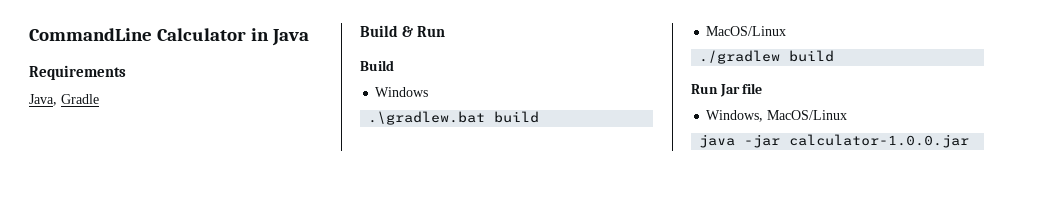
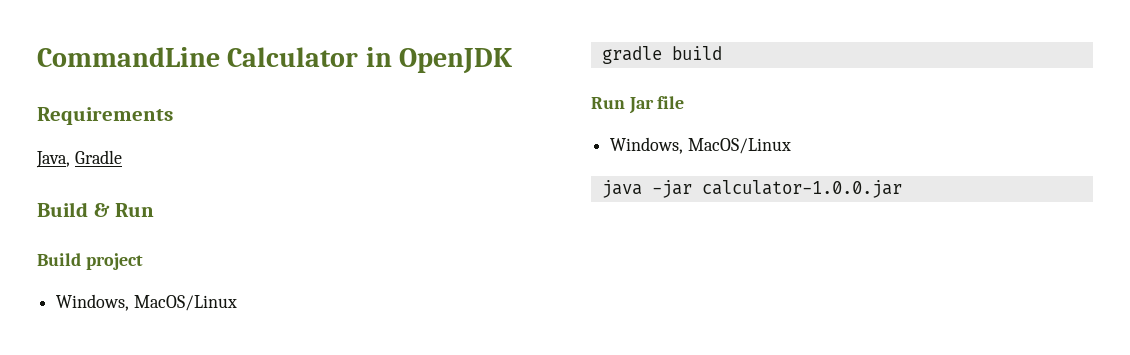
- CommandLine Calculator in Java
+ CommandLine Calculator in OpenJDK
  Build & Run
- Build
- Windows
- .\gradlew.bat build
- MacOS/Linux
- ./gradlew build
+ Build project
+ Windows, MacOS/Linux
+ gradle build

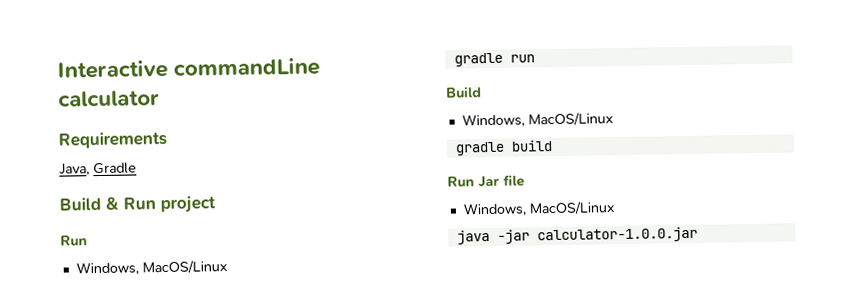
- CommandLine Calculator in OpenJDK
+ Interactive commandLine calculator
- Build & Run
- Build project
+ Build & Run project
+ Run
+ Windows, MacOS/Linux
+ gradle run
+ Build

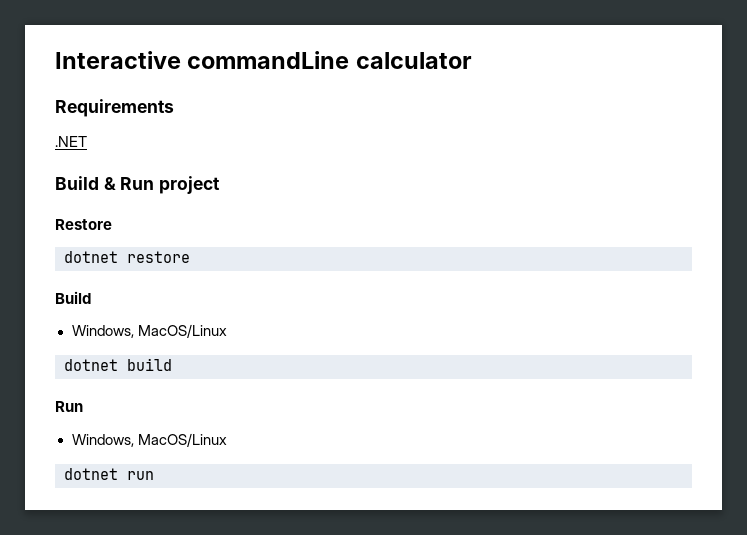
- Java, Gradle
+ .NET
  Build & Run project
- Run
- Windows, MacOS/Linux
- gradle run
+ Restore
+ dotnet restore
- gradle build
- Run Jar file
+ dotnet build
+ Run
  Windows, MacOS/Linux
- java -jar calculator-1.0.0.jar
+ dotnet run

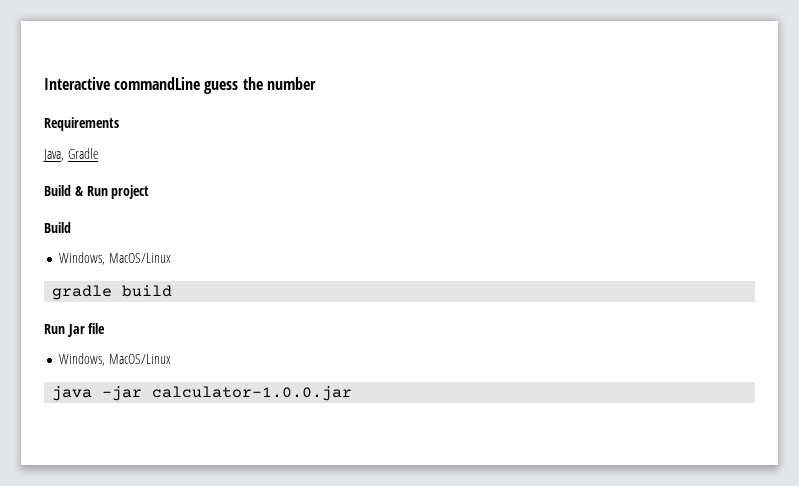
- Interactive commandLine calculator
+ Interactive commandLine guess the number
- .NET
+ Java, Gradle
- Restore
- dotnet restore
- dotnet build
- Run
+ gradle build
+ Run Jar file
  Windows, MacOS/Linux
- dotnet run
+ java -jar calculator-1.0.0.jar

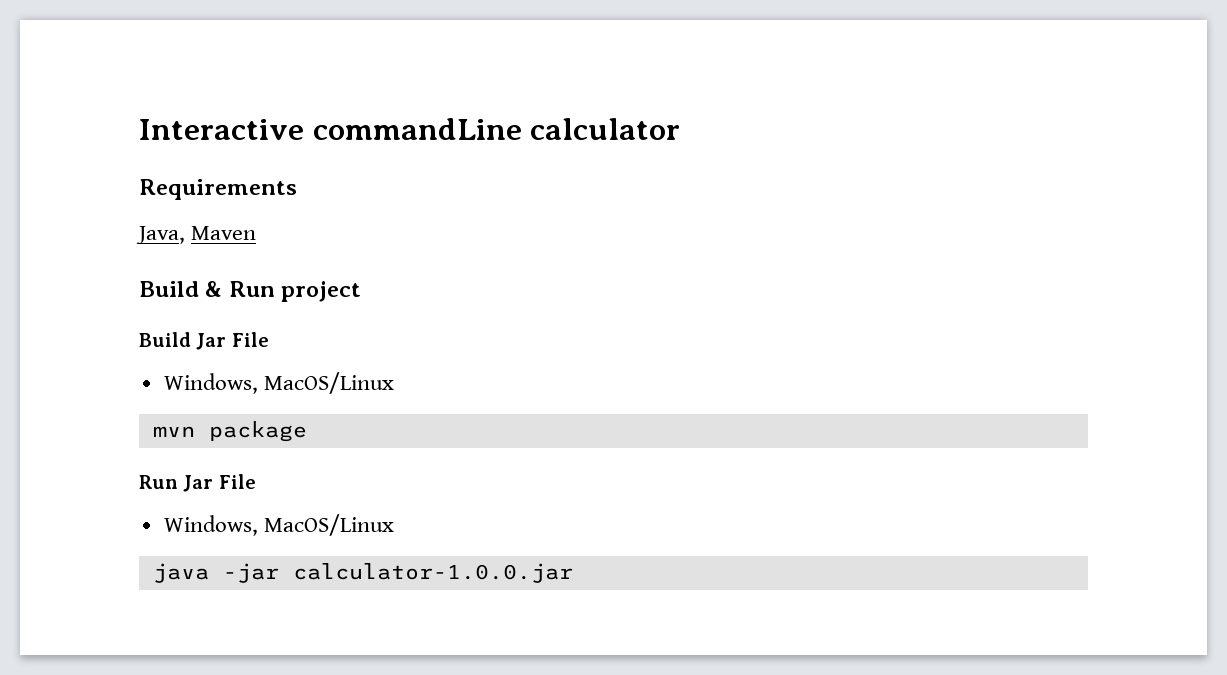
- Interactive commandLine guess the number
+ Interactive commandLine calculator
- Java, Gradle
+ Java, Maven
  Build & Run project
- Build
+ Build Jar File
  Windows, MacOS/Linux
- gradle build
+ mvn package
- Run Jar file
+ Run Jar File

